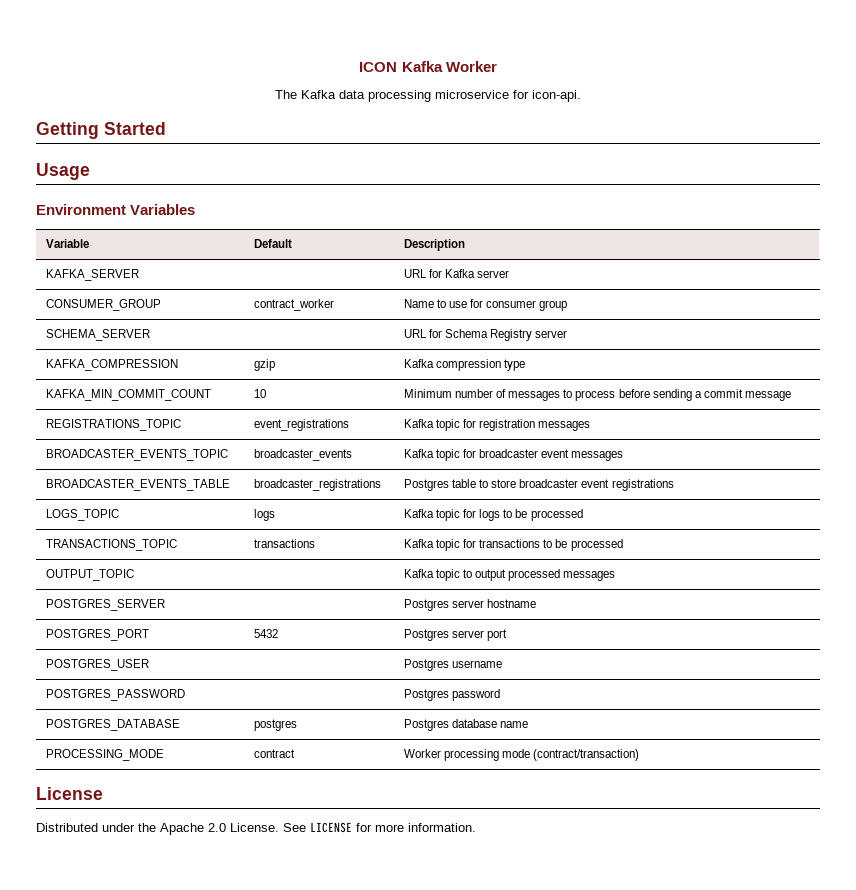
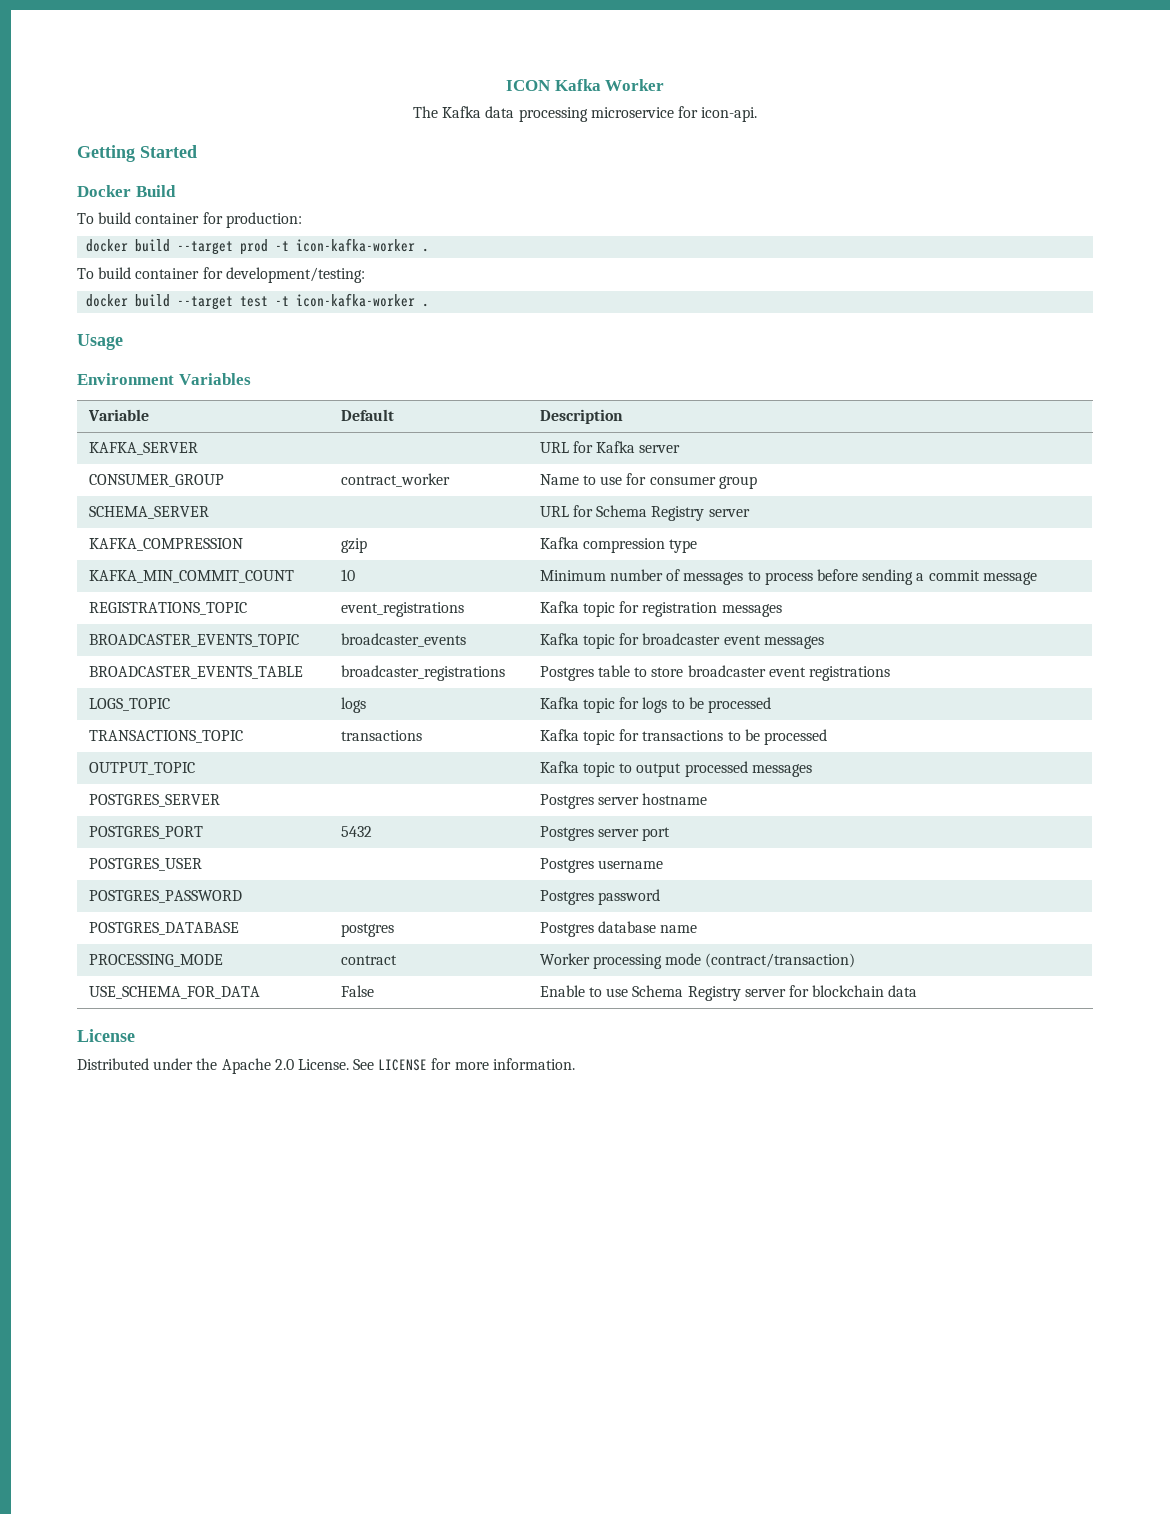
+ Docker Build
+ To build container for production:
+ docker build --target prod -t icon-kafka-worker .
+ To build container for development/testing:
+ docker build --target test -t icon-kafka-worker .
+ USE_SCHEMA_FOR_DATA | False | Enable to use Schema Registry server for blockchain data

